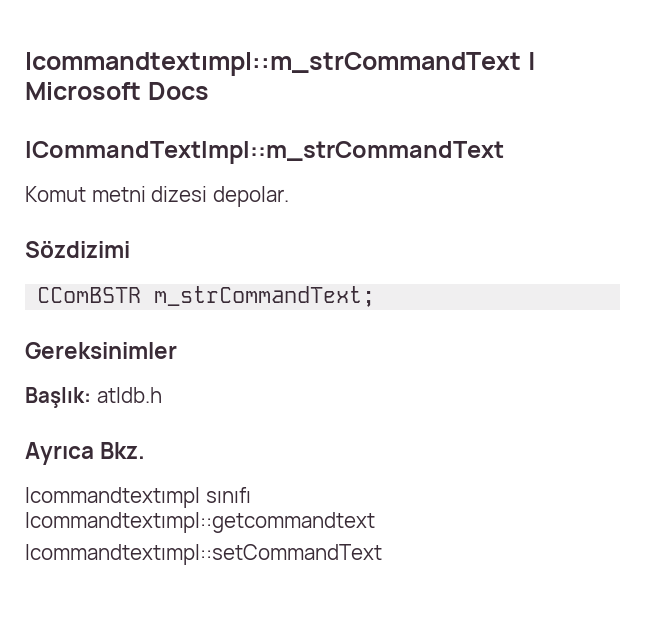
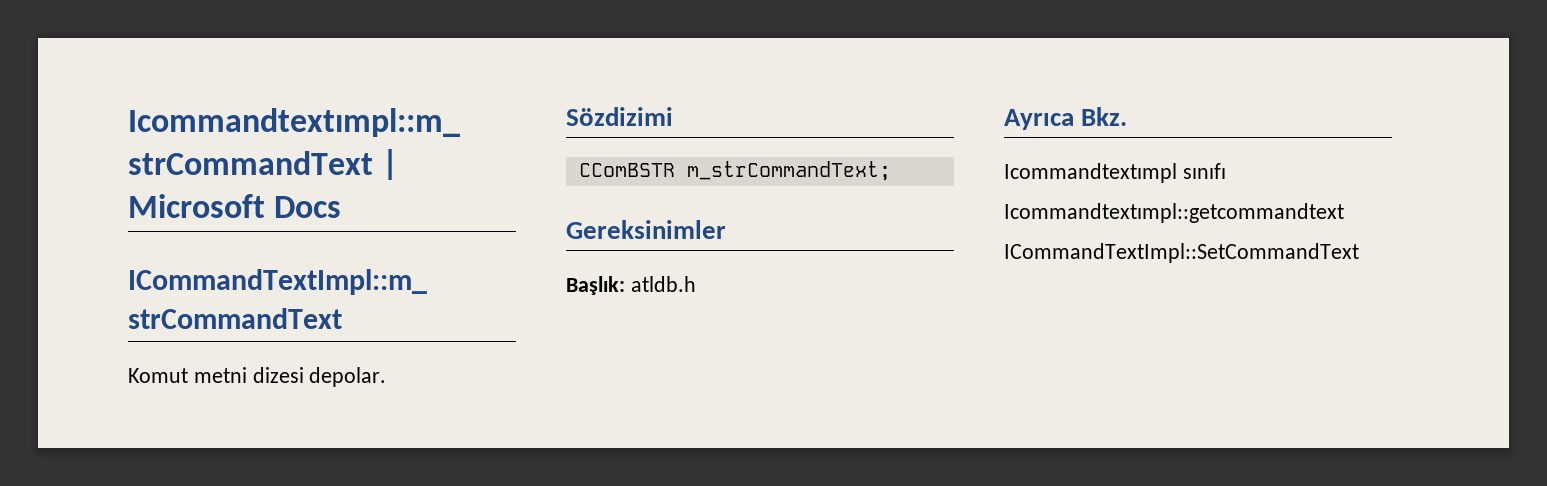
- Icommandtextımpl::setCommandText
+ ICommandTextImpl::SetCommandText

